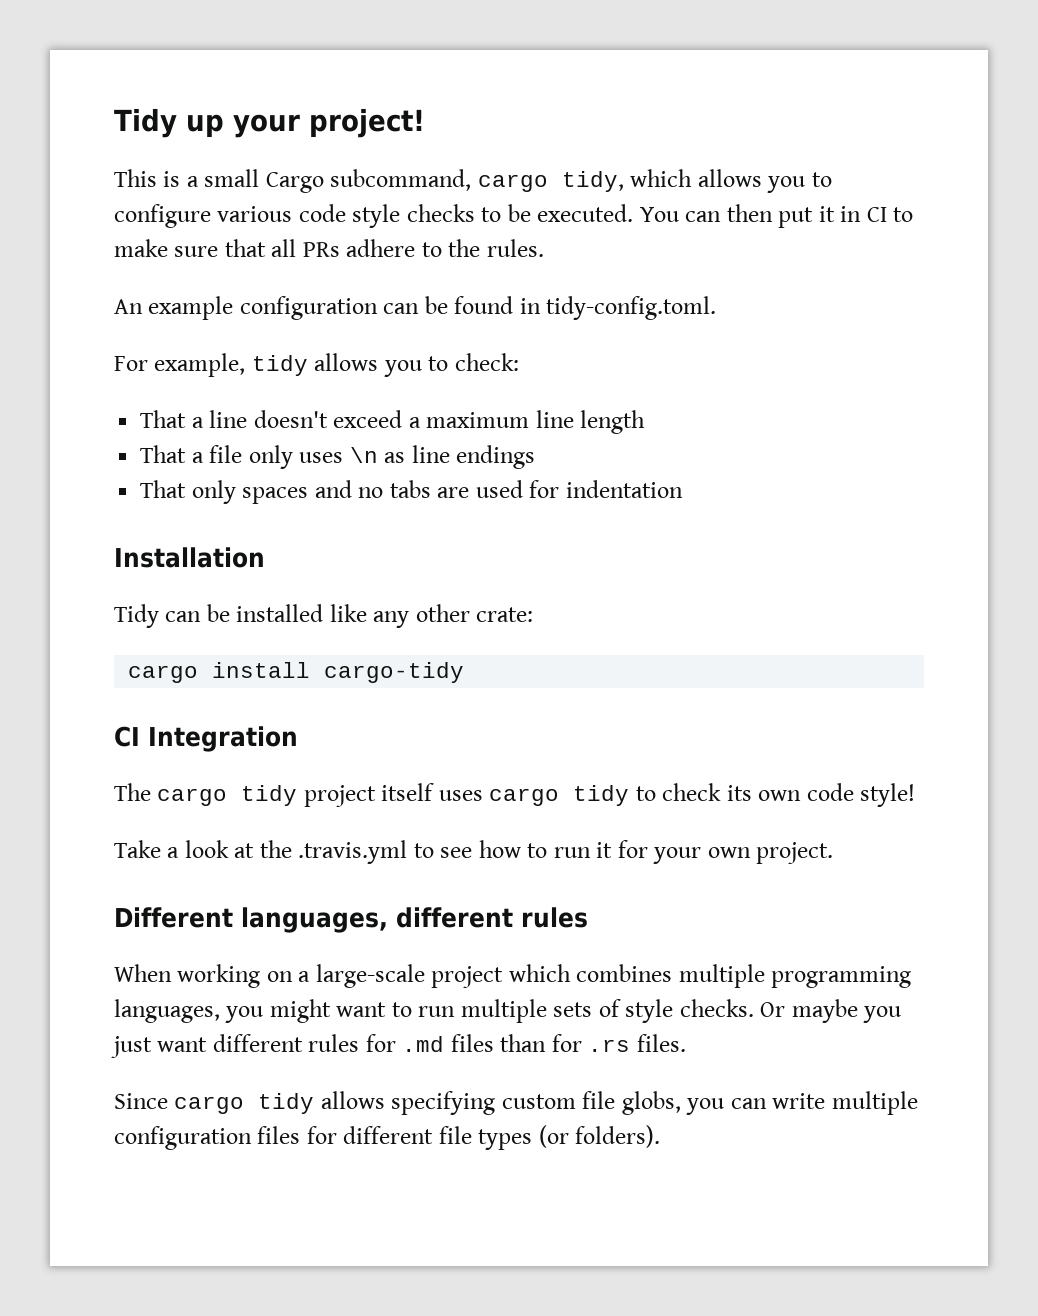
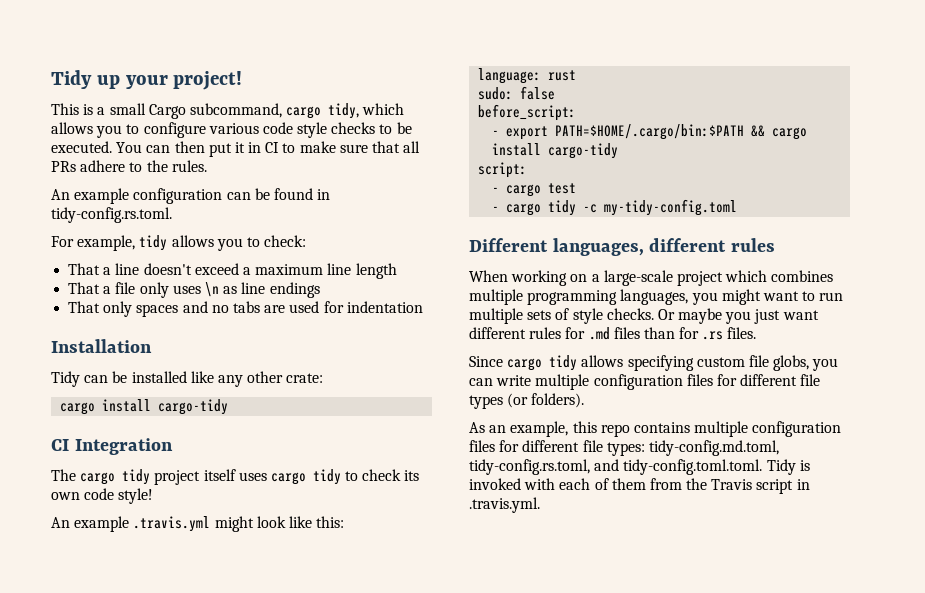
- An example configuration can be found in tidy-config.toml.
+ An example configuration can be found in tidy-config.rs.toml.
- Take a look at the .travis.yml to see how to run it for your own project.
+ An example .travis.yml might look like this:
+ language: rust
+ sudo: false
+ before_script:
+ - export PATH=$HOME/.cargo/bin:$PATH && cargo install cargo-tidy
+ script:
+ - cargo test
+ - cargo tidy -c my-tidy-config.toml
+ As an example, this repo contains multiple configuration files for different file types: tidy-config.md.toml, tidy-config.rs.toml, and tidy-config.toml.toml. Tidy is invoked with each of them from the Travis script in .travis.yml.

